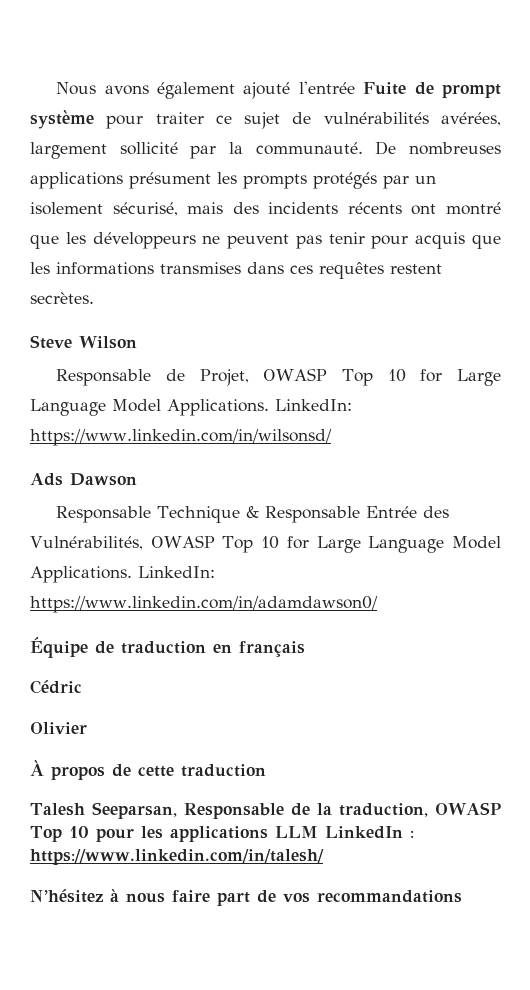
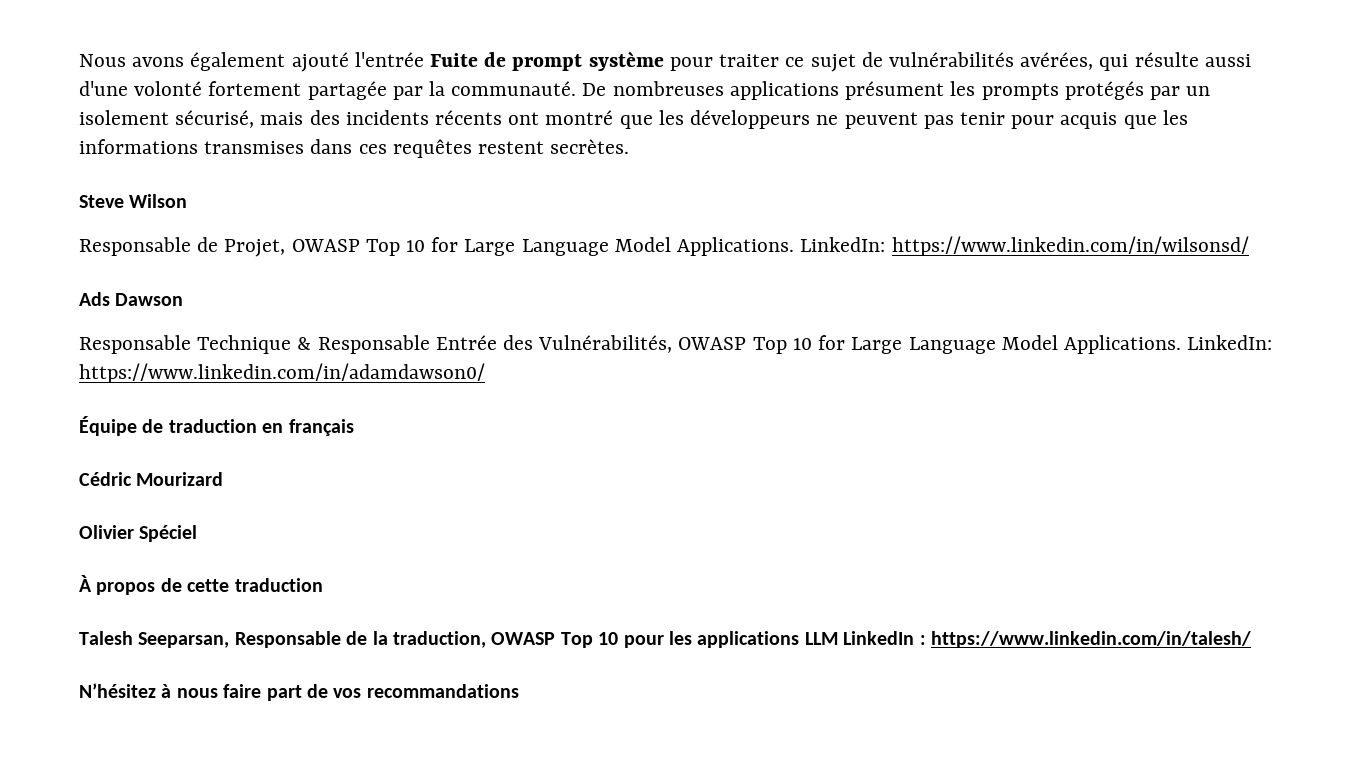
- Nous avons également ajouté l'entrée Fuite de prompt système pour traiter ce sujet de vulnérabilités avérées, largement sollicité par la communauté.
+ Nous avons également ajouté l'entrée Fuite de prompt système pour traiter ce sujet de vulnérabilités avérées, qui résulte aussi d'une volonté fortement partagée par la communauté.
- Cédric
+ Cédric Mourizard
- Olivier
+ Olivier Spéciel

